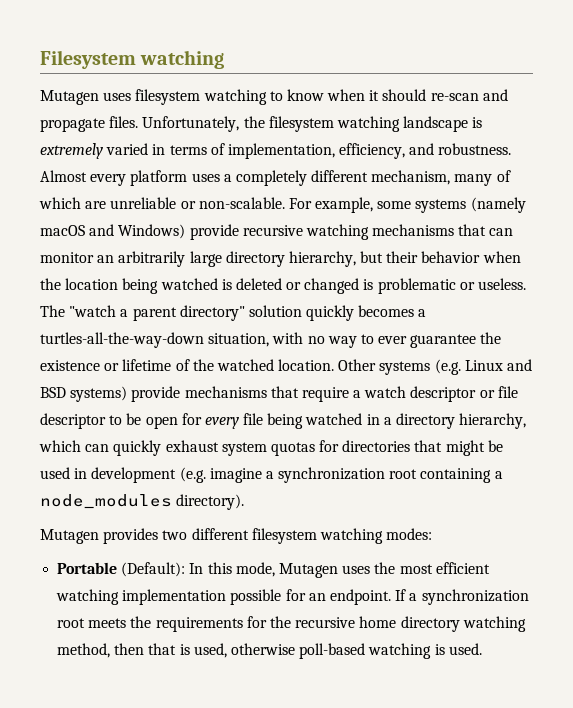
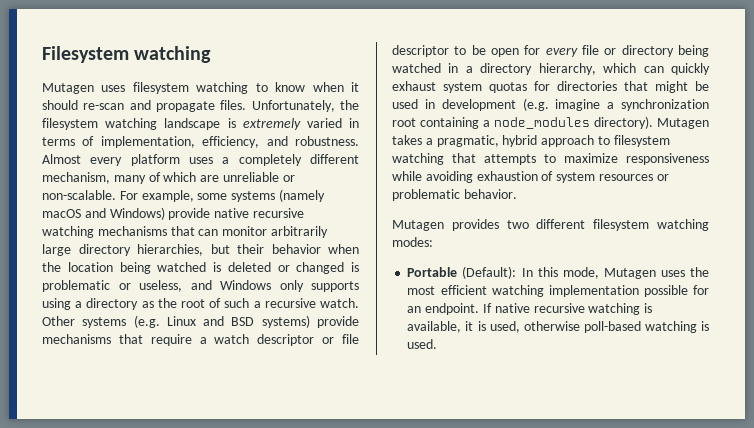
- For example, some systems (namely macOS and Windows) provide recursive watching mechanisms that can monitor an arbitrarily large directory hierarchy, but their behavior when the location being watched is deleted or changed is problematic or useless. The "watch a parent directory" solution quickly becomes a turtles-all-the-way-down situation, with no way to ever guarantee the existence or lifetime of the watched location.
+ For example, some systems (namely macOS and Windows) provide native recursive watching mechanisms that can monitor arbitrarily large directory hierarchies, but their behavior when the location being watched is deleted or changed is problematic or useless, and Windows only supports using a directory as the root of such a recursive watch.
- Other systems (e.g. Linux and BSD systems) provide mechanisms that require a watch descriptor or file descriptor to be open for every file being watched in a directory hierarchy, which can quickly exhaust system quotas for directories that might be used in development (e.g. imagine a synchronization root containing a node_modules directory).
+ Other systems (e.g. Linux and BSD systems) provide mechanisms that require a watch descriptor or file descriptor to be open for every file or directory being watched in a directory hierarchy, which can quickly exhaust system quotas for directories that might be used in development (e.g. imagine a synchronization root containing a node_modules directory). Mutagen takes a pragmatic, hybrid approach to filesystem watching that attempts to maximize responsiveness while avoiding exhaustion of system resources or problematic behavior.
- If a synchronization root meets the requirements for the recursive home directory watching method, then that is used, otherwise poll-based watching is used.
+ If native recursive watching is available, it is used, otherwise poll-based watching is used.

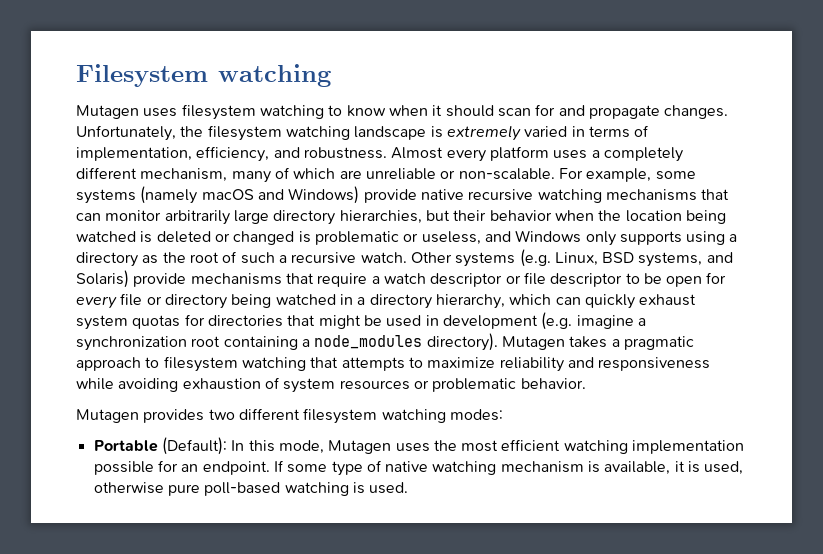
- Mutagen uses filesystem watching to know when it should re-scan and propagate files.
+ Mutagen uses filesystem watching to know when it should scan for and propagate changes.
- Other systems (e.g. Linux and BSD systems) provide mechanisms that require a watch descriptor or file descriptor to be open for every file or directory being watched in a directory hierarchy, which can quickly exhaust system quotas for directories that might be used in development (e.g. imagine a synchronization root containing a node_modules directory).
+ Other systems (e.g. Linux, BSD systems, and Solaris) provide mechanisms that require a watch descriptor or file descriptor to be open for every file or directory being watched in a directory hierarchy, which can quickly exhaust system quotas for directories that might be used in development (e.g. imagine a synchronization root containing a node_modules directory).
- Mutagen takes a pragmatic, hybrid approach to filesystem watching that attempts to maximize responsiveness while avoiding exhaustion of system resources or problematic behavior.
+ Mutagen takes a pragmatic approach to filesystem watching that attempts to maximize reliability and responsiveness while avoiding exhaustion of system resources or problematic behavior.
- If native recursive watching is available, it is used, otherwise poll-based watching is used.
+ If some type of native watching mechanism is available, it is used, otherwise pure poll-based watching is used.

